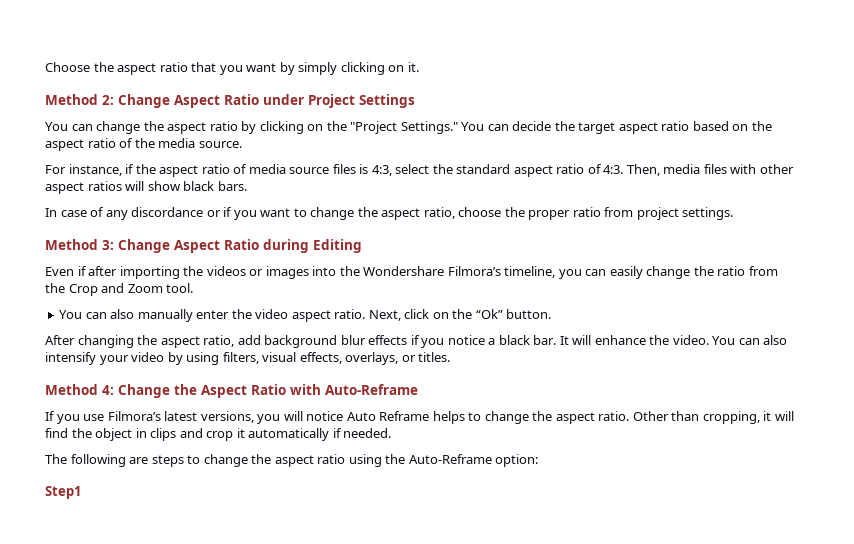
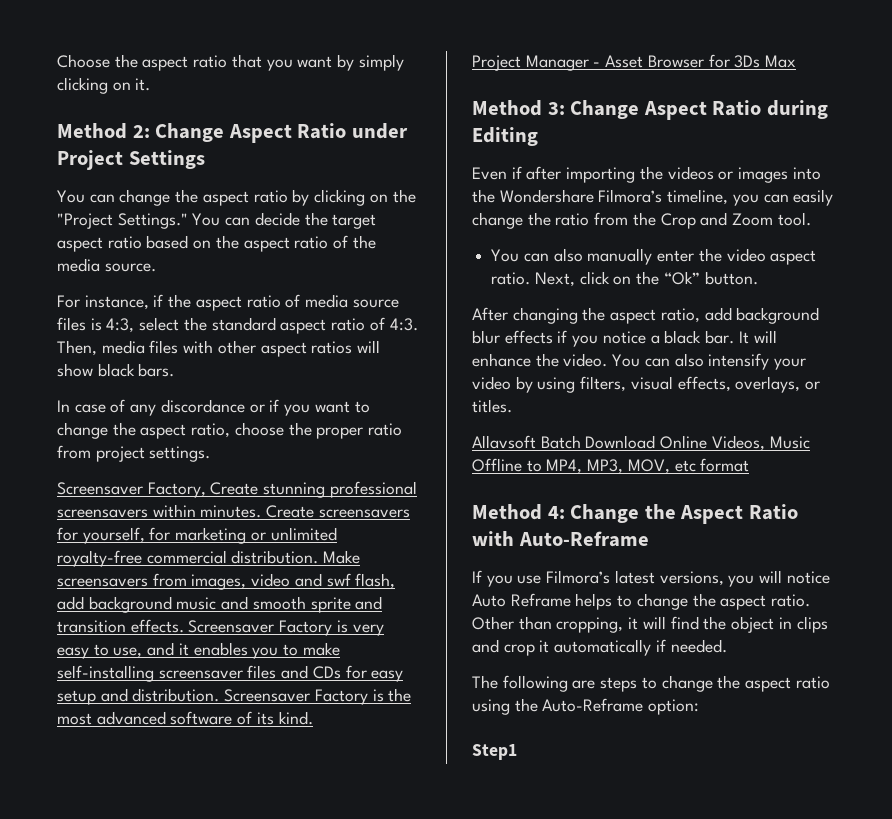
+ Screensaver Factory, Create stunning professional screensavers within minutes. Create screensavers for yourself, for marketing or unlimited royalty-free commercial distribution. Make screensavers from images, video and swf flash, add background music and smooth sprite and transition effects. Screensaver Factory is very easy to use, and it enables you to make self-installing screensaver files and CDs for easy setup and distribution. Screensaver Factory is the most advanced software of its kind.
+ Project Manager - Asset Browser for 3Ds Max
+ Allavsoft Batch Download Online Videos, Music Offline to MP4, MP3, MOV, etc format

